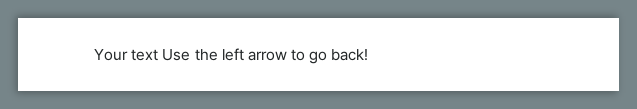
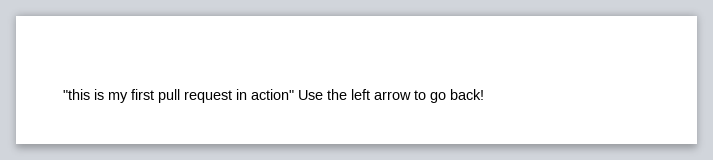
- Your text Use the left arrow to go back!
+ "this is my first pull request in action" Use the left arrow to go back!

